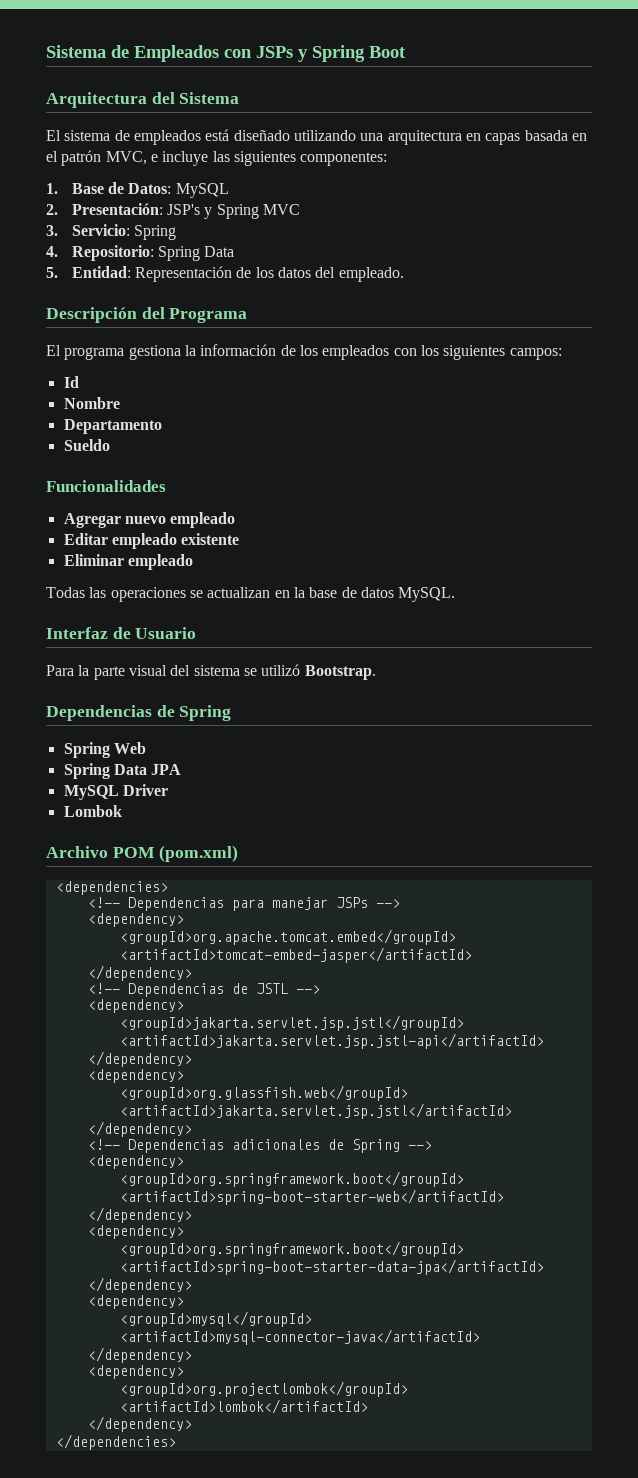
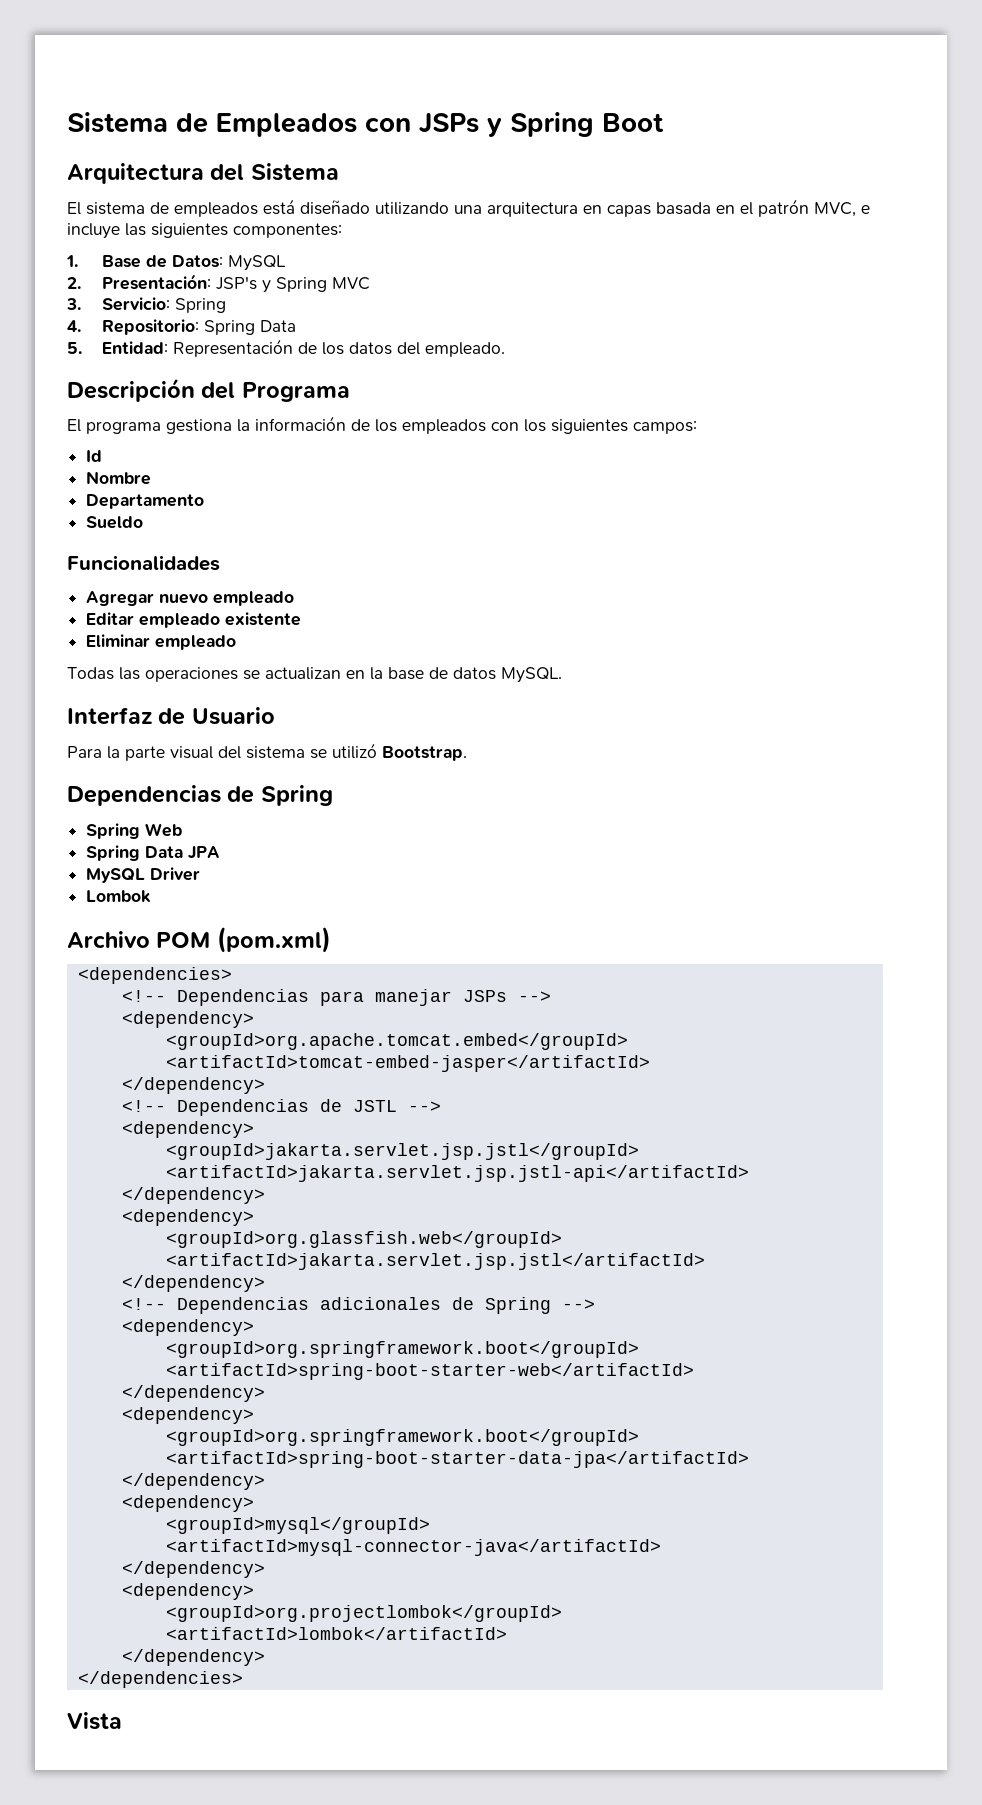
+ Vista

